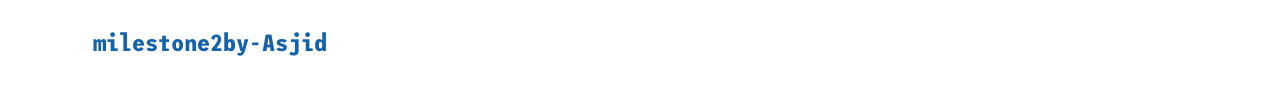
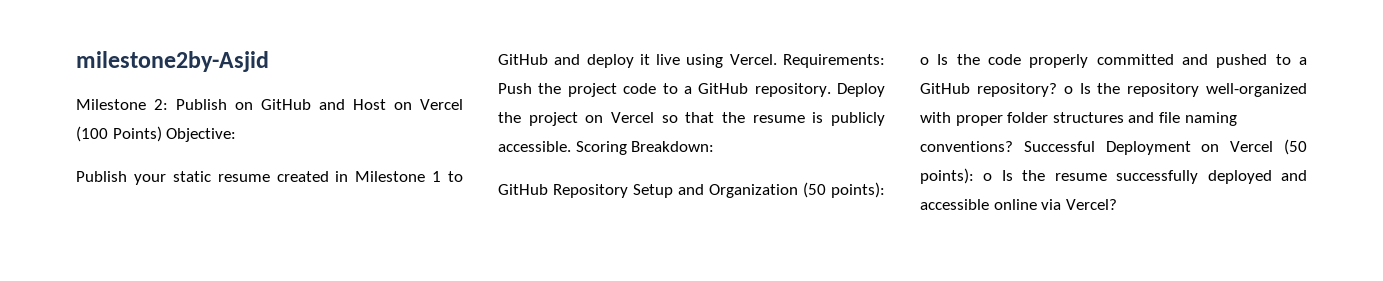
+ Milestone 2: Publish on GitHub and Host on Vercel (100 Points) Objective:
+ Publish your static resume created in Milestone 1 to GitHub and deploy it live using Vercel. Requirements: Push the project code to a GitHub repository. Deploy the project on Vercel so that the resume is publicly accessible. Scoring Breakdown:
+ GitHub Repository Setup and Organization (50 points): o Is the code properly committed and pushed to a GitHub repository? o Is the repository well-organized with proper folder structures and file naming conventions? Successful Deployment on Vercel (50 points): o Is the resume successfully deployed and accessible online via Vercel?

